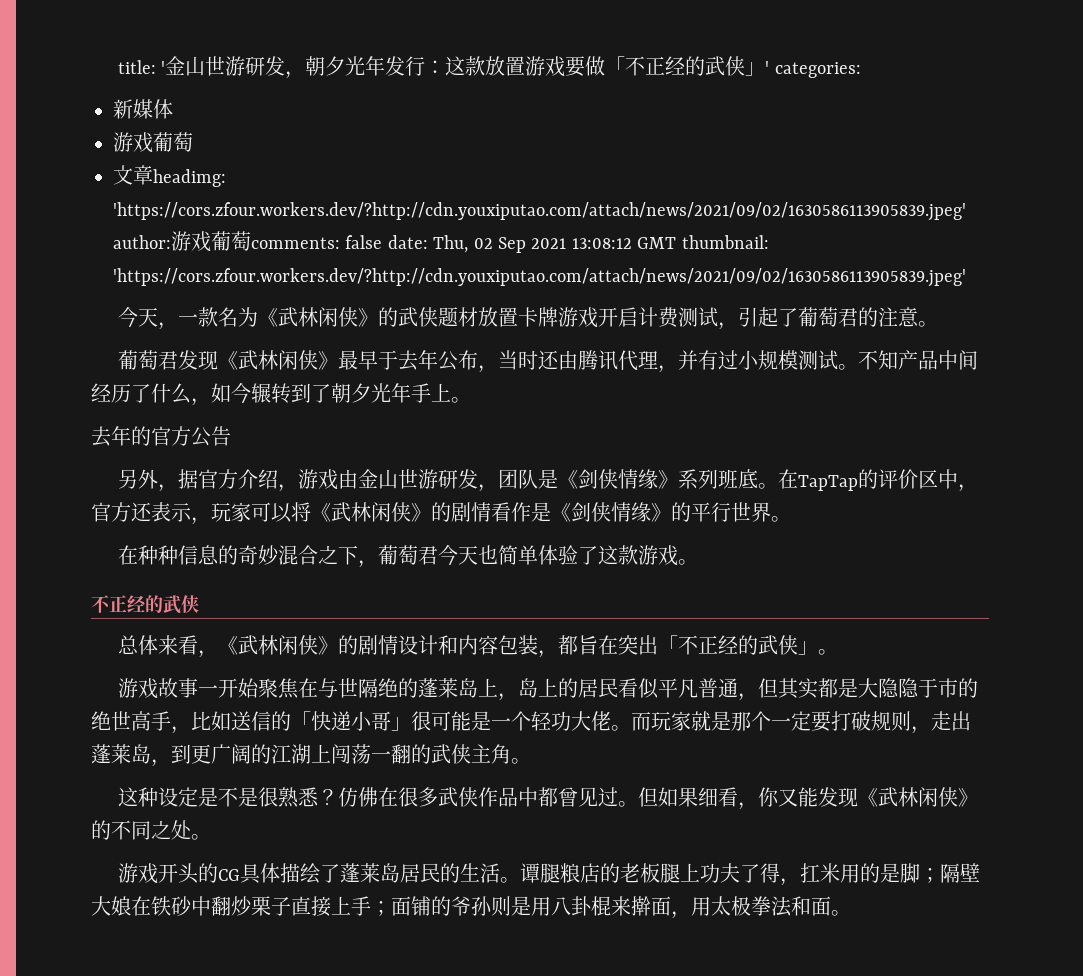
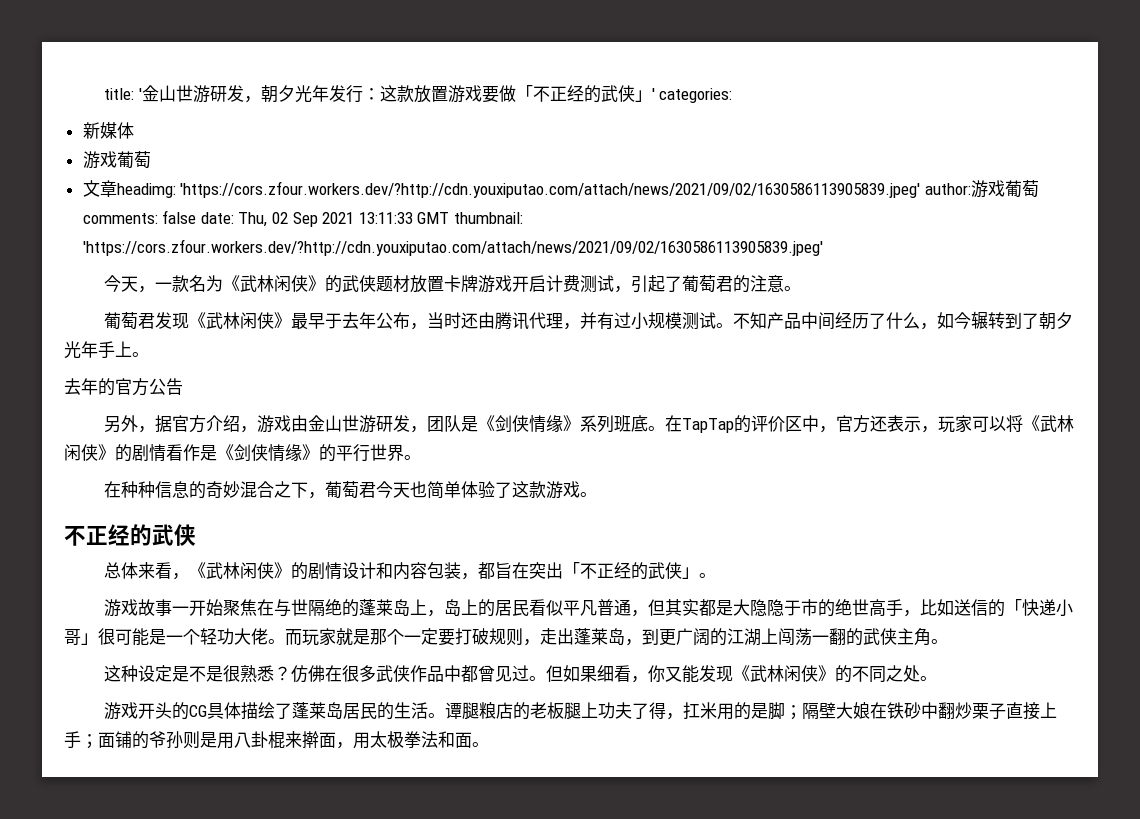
- 文章headimg: 'https://cors.zfour.workers.dev/?http://cdn.youxiputao.com/attach/news/2021/09/02/1630586113905839.jpeg' author:游戏葡萄comments: false date: Thu, 02 Sep 2021 13:08:12 GMT thumbnail: 'https://cors.zfour.workers.dev/?http://cdn.youxiputao.com/attach/news/2021/09/02/1630586113905839.jpeg'
+ 文章headimg: 'https://cors.zfour.workers.dev/?http://cdn.youxiputao.com/attach/news/2021/09/02/1630586113905839.jpeg' author:游戏葡萄comments: false date: Thu, 02 Sep 2021 13:11:33 GMT thumbnail: 'https://cors.zfour.workers.dev/?http://cdn.youxiputao.com/attach/news/2021/09/02/1630586113905839.jpeg'

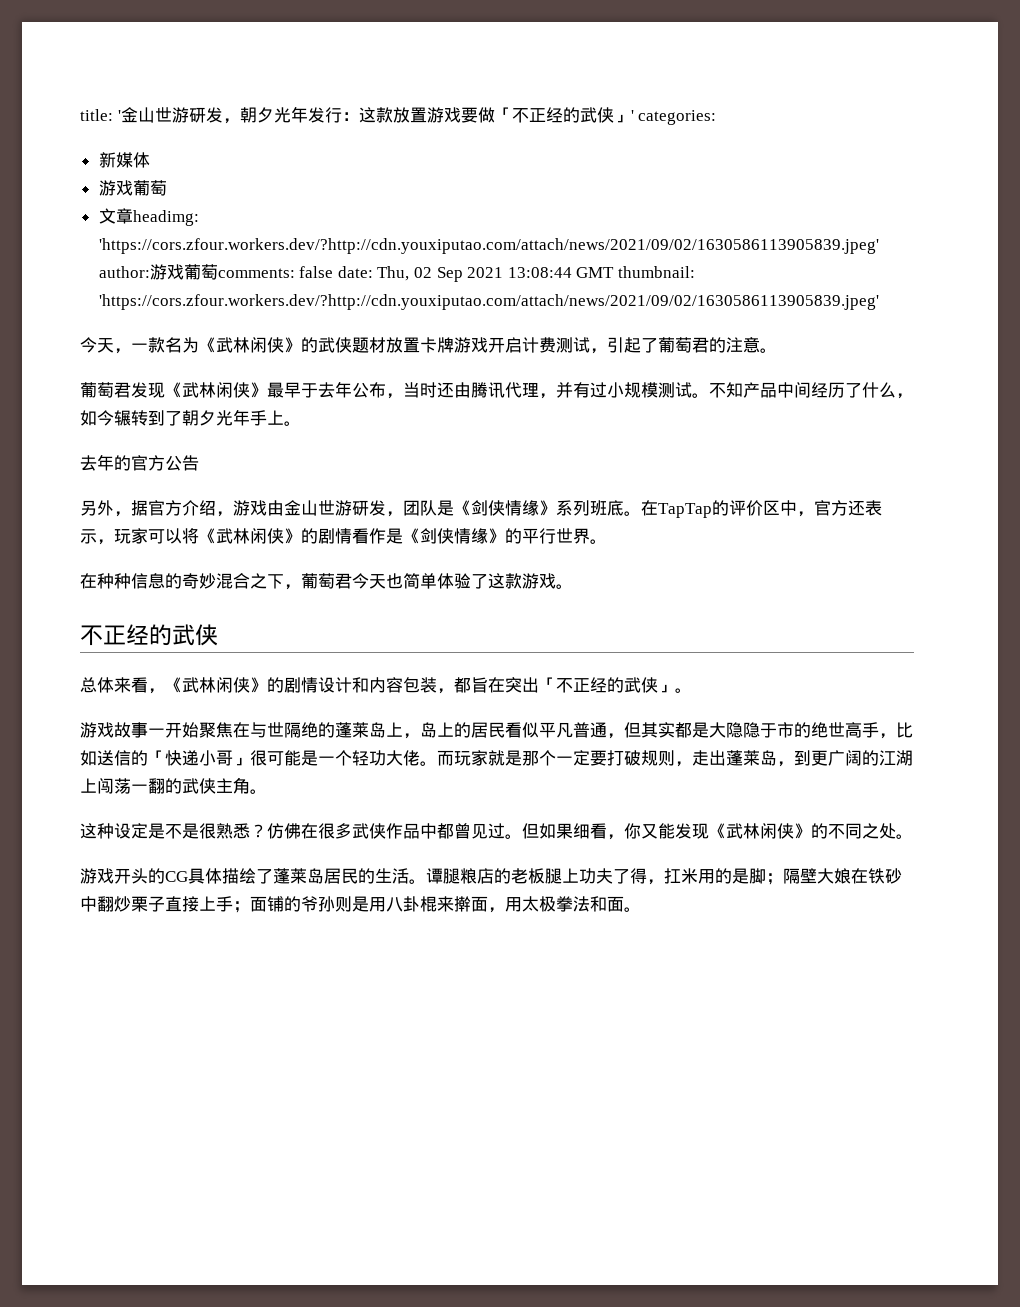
- 文章headimg: 'https://cors.zfour.workers.dev/?http://cdn.youxiputao.com/attach/news/2021/09/02/1630586113905839.jpeg' author:游戏葡萄comments: false date: Thu, 02 Sep 2021 13:11:33 GMT thumbnail: 'https://cors.zfour.workers.dev/?http://cdn.youxiputao.com/attach/news/2021/09/02/1630586113905839.jpeg'
+ 文章headimg: 'https://cors.zfour.workers.dev/?http://cdn.youxiputao.com/attach/news/2021/09/02/1630586113905839.jpeg' author:游戏葡萄comments: false date: Thu, 02 Sep 2021 13:08:44 GMT thumbnail: 'https://cors.zfour.workers.dev/?http://cdn.youxiputao.com/attach/news/2021/09/02/1630586113905839.jpeg'

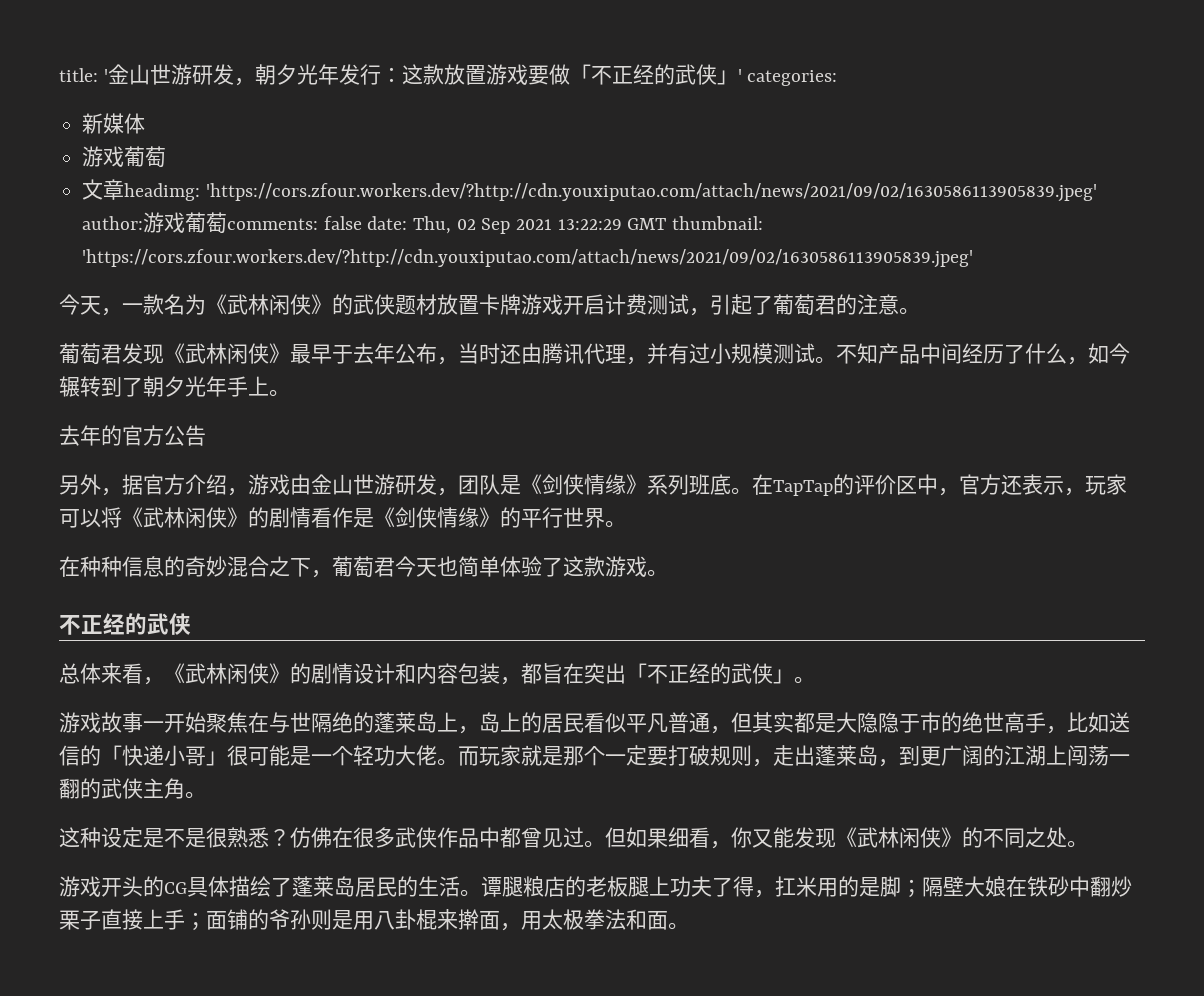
- 文章headimg: 'https://cors.zfour.workers.dev/?http://cdn.youxiputao.com/attach/news/2021/09/02/1630586113905839.jpeg' author:游戏葡萄comments: false date: Thu, 02 Sep 2021 13:08:44 GMT thumbnail: 'https://cors.zfour.workers.dev/?http://cdn.youxiputao.com/attach/news/2021/09/02/1630586113905839.jpeg'
+ 文章headimg: 'https://cors.zfour.workers.dev/?http://cdn.youxiputao.com/attach/news/2021/09/02/1630586113905839.jpeg' author:游戏葡萄comments: false date: Thu, 02 Sep 2021 13:22:29 GMT thumbnail: 'https://cors.zfour.workers.dev/?http://cdn.youxiputao.com/attach/news/2021/09/02/1630586113905839.jpeg'

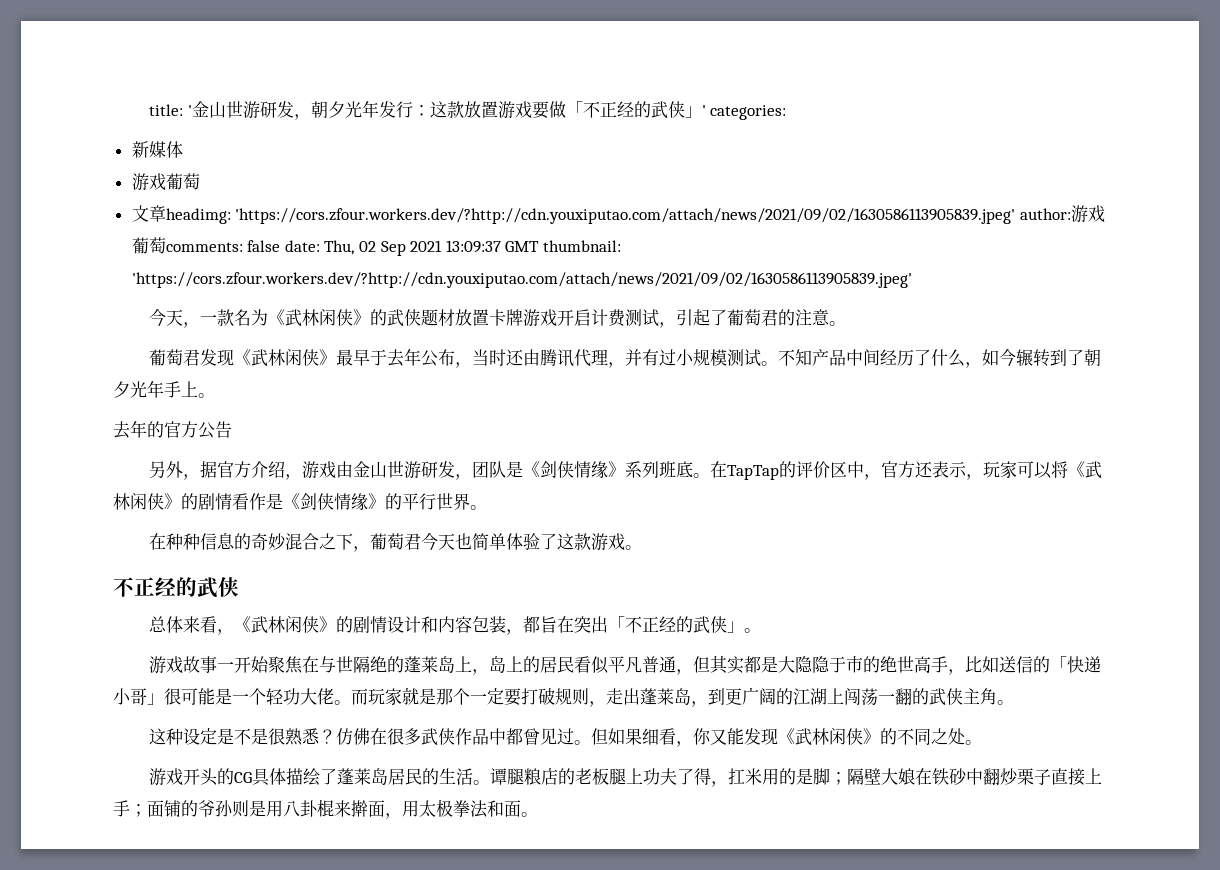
- 文章headimg: 'https://cors.zfour.workers.dev/?http://cdn.youxiputao.com/attach/news/2021/09/02/1630586113905839.jpeg' author:游戏葡萄comments: false date: Thu, 02 Sep 2021 13:22:29 GMT thumbnail: 'https://cors.zfour.workers.dev/?http://cdn.youxiputao.com/attach/news/2021/09/02/1630586113905839.jpeg'
+ 文章headimg: 'https://cors.zfour.workers.dev/?http://cdn.youxiputao.com/attach/news/2021/09/02/1630586113905839.jpeg' author:游戏葡萄comments: false date: Thu, 02 Sep 2021 13:09:37 GMT thumbnail: 'https://cors.zfour.workers.dev/?http://cdn.youxiputao.com/attach/news/2021/09/02/1630586113905839.jpeg'

